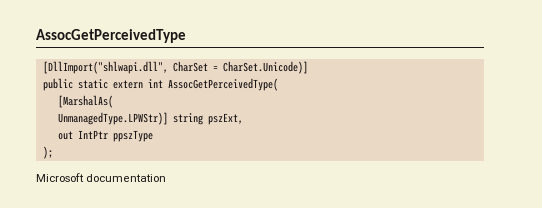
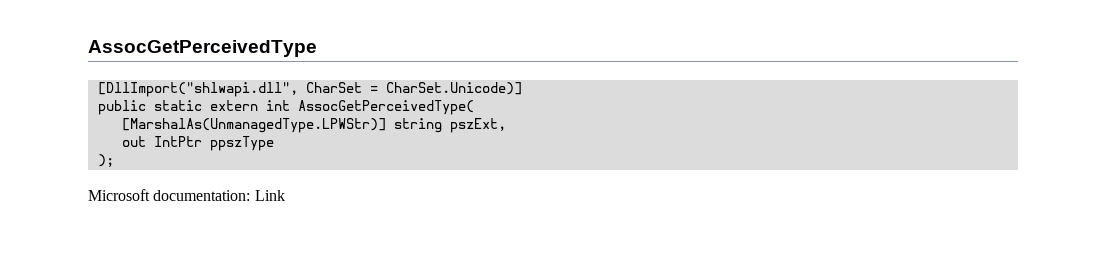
- [MarshalAs(
- UnmanagedType.LPWStr)] string pszExt,
+ [MarshalAs(UnmanagedType.LPWStr)] string pszExt,
- Microsoft documentation
+ Microsoft documentation: Link

